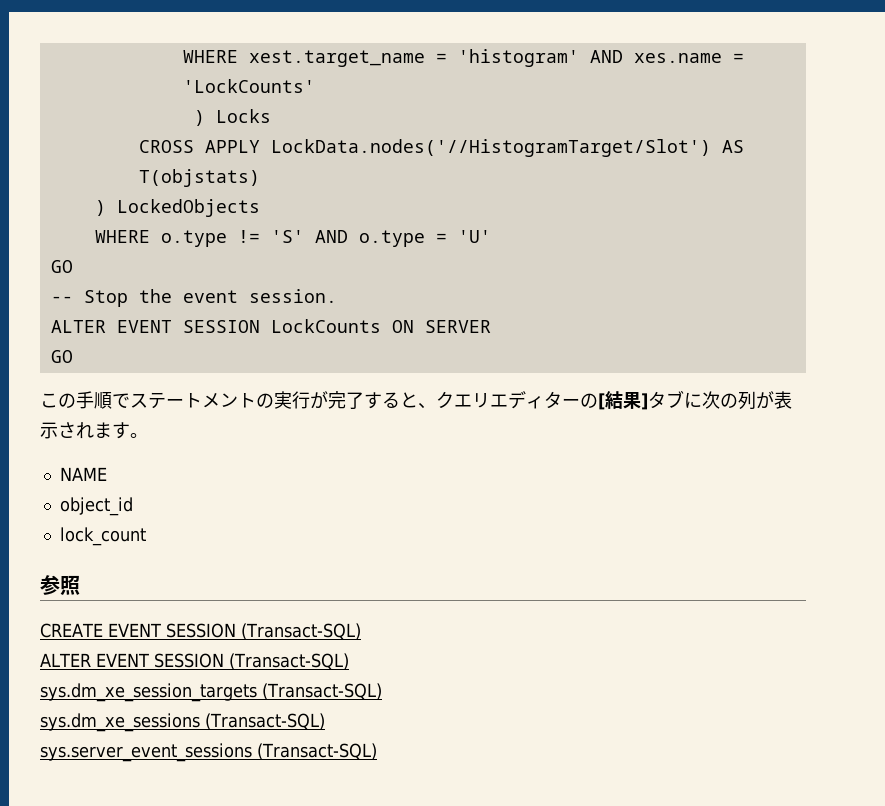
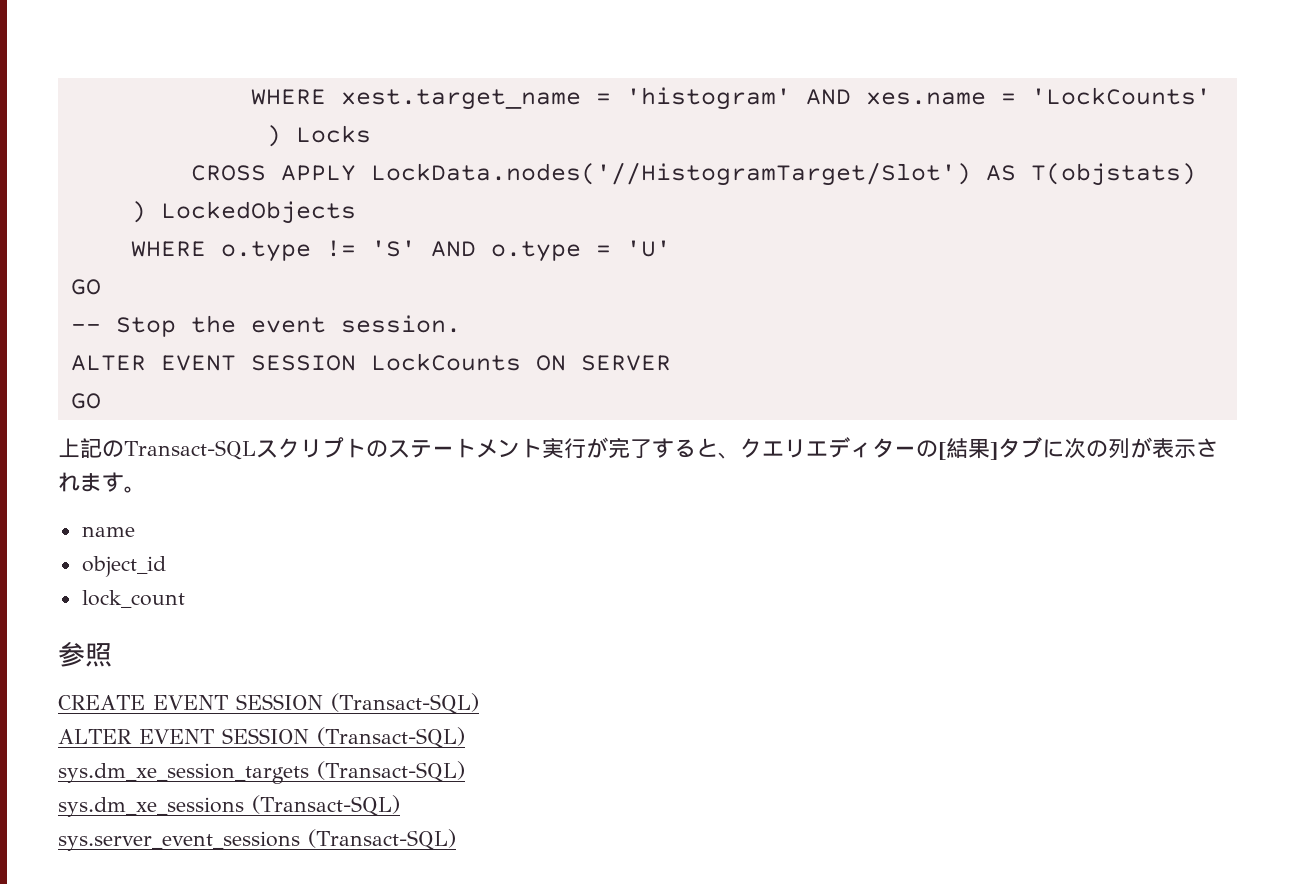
- この手順でステートメントの実行が完了すると、クエリエディターの[結果]タブに次の列が表示されます。
+ 上記のTransact-SQLスクリプトのステートメント実行が完了すると、クエリエディターの[結果]タブに次の列が表示されます。
- NAME
+ name

